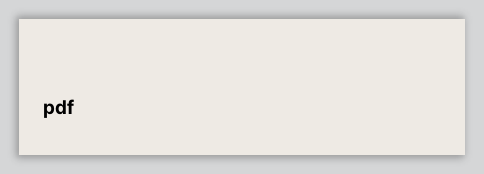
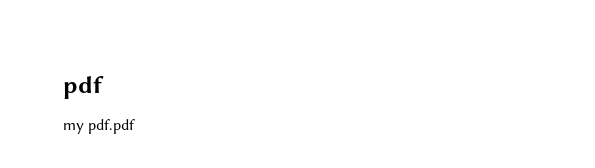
+ my pdf.pdf

